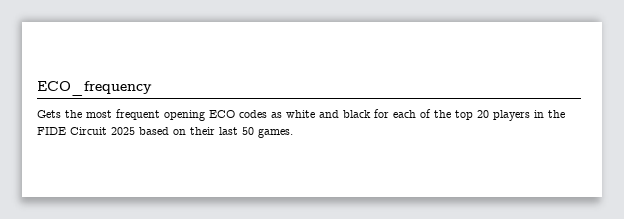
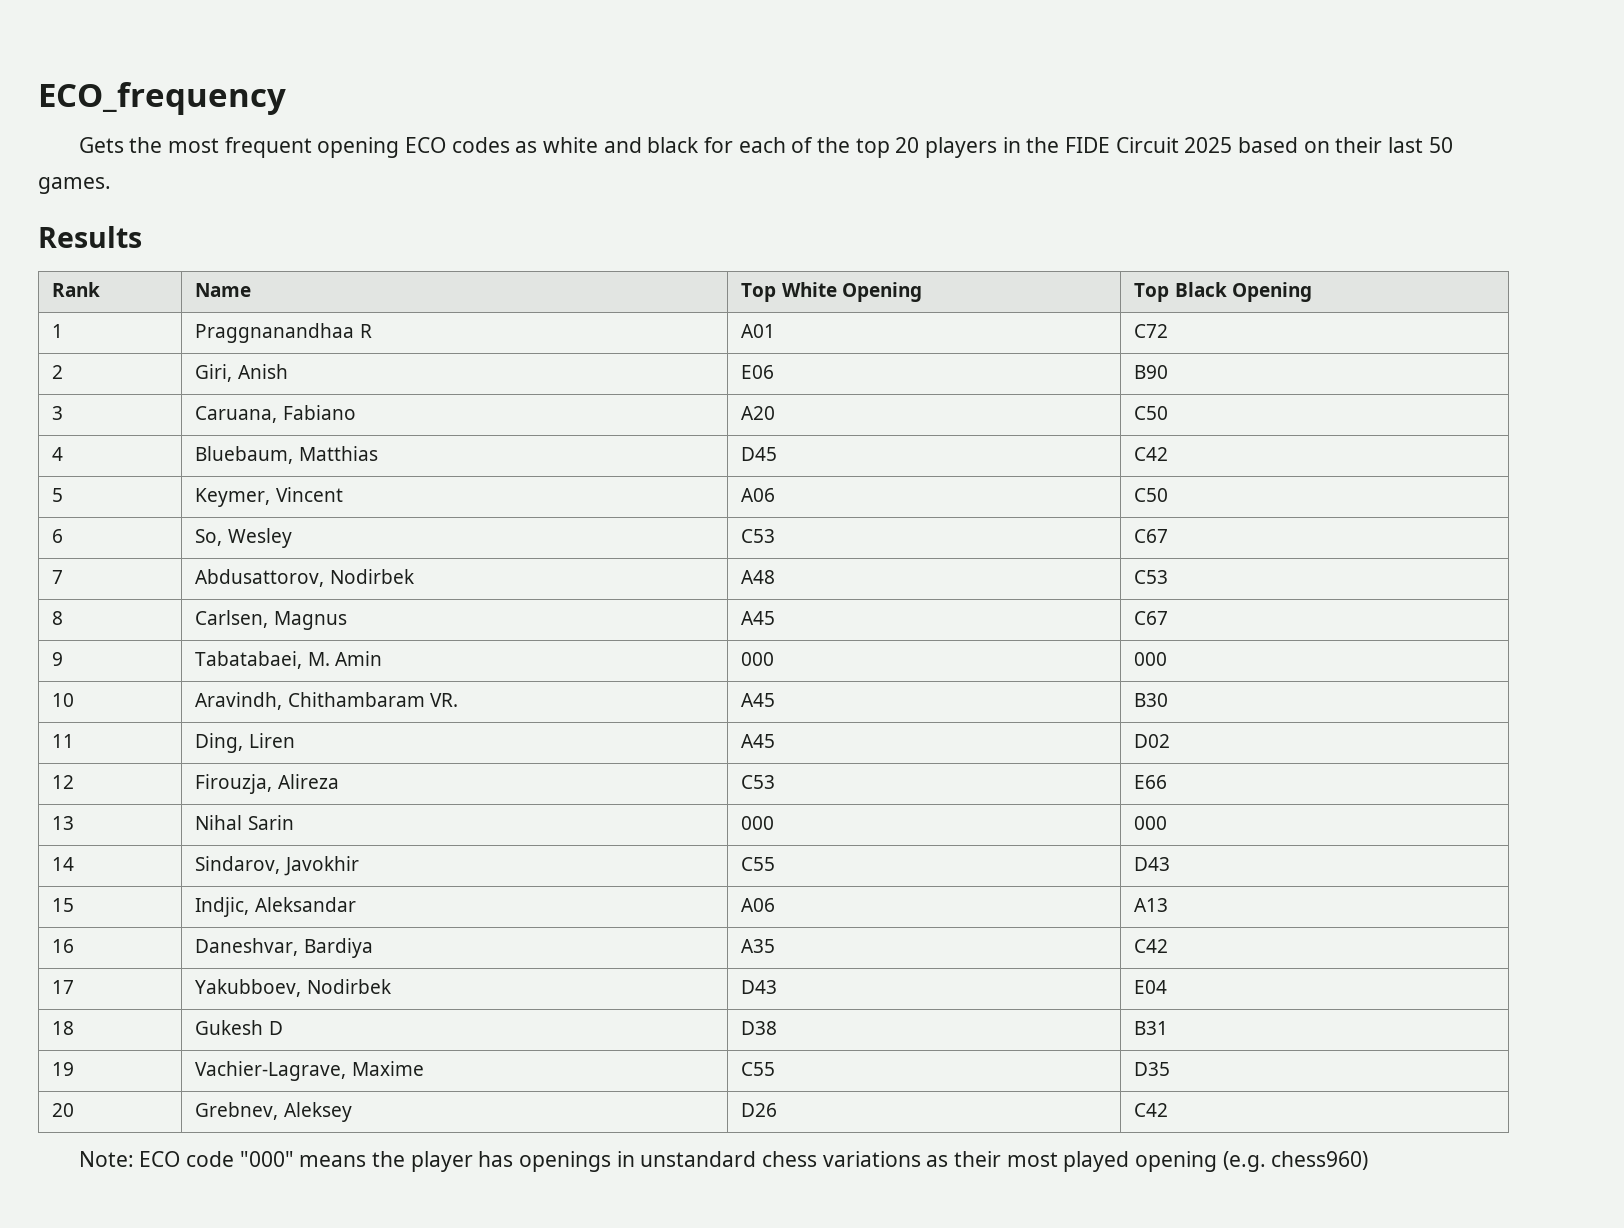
+ Results
+ Rank | Name | Top White Opening | Top Black Opening
+ 1 | Praggnanandhaa R | A01 | C72
+ 2 | Giri, Anish | E06 | B90
+ 3 | Caruana, Fabiano | A20 | C50
+ 4 | Bluebaum, Matthias | D45 | C42
+ 5 | Keymer, Vincent | A06 | C50
+ 6 | So, Wesley | C53 | C67
+ 7 | Abdusattorov, Nodirbek | A48 | C53
+ 8 | Carlsen, Magnus | A45 | C67
+ 9 | Tabatabaei, M. Amin | 000 | 000
+ 10 | Aravindh, Chithambaram VR. | A45 | B30
+ 11 | Ding, Liren | A45 | D02
+ 12 | Firouzja, Alireza | C53 | E66
+ 13 | Nihal Sarin | 000 | 000
+ 14 | Sindarov, Javokhir | C55 | D43
+ 15 | Indjic, Aleksandar | A06 | A13
+ 16 | Daneshvar, Bardiya | A35 | C42
+ 17 | Yakubboev, Nodirbek | D43 | E04
+ 18 | Gukesh D | D38 | B31
+ 19 | Vachier-Lagrave, Maxime | C55 | D35
+ 20 | Grebnev, Aleksey | D26 | C42
+ Note: ECO code "000" means the player has openings in unstandard chess variations as their most played opening (e.g. chess960)

